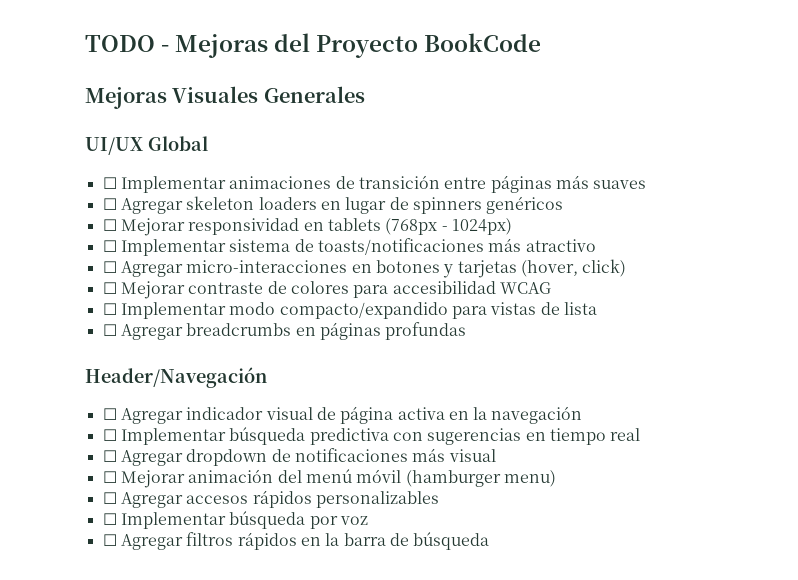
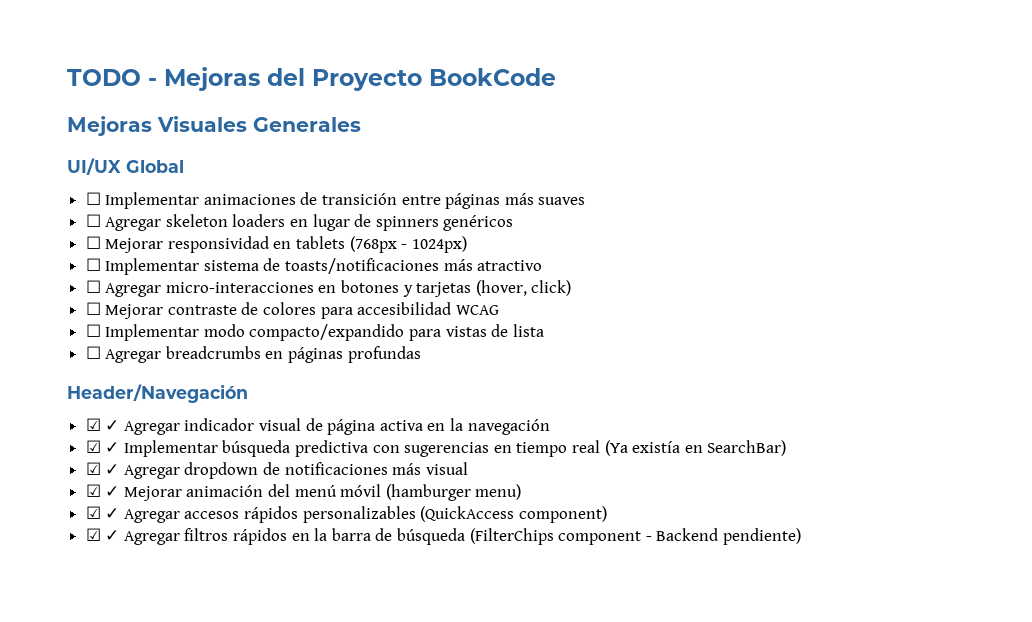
- ☐ Agregar indicador visual de página activa en la navegación
+ ☑ ✓ Agregar indicador visual de página activa en la navegación
- ☐ Implementar búsqueda predictiva con sugerencias en tiempo real
- ☐ Agregar dropdown de notificaciones más visual
+ ☑ ✓ Implementar búsqueda predictiva con sugerencias en tiempo real (Ya existía en SearchBar)
+ ☑ ✓ Agregar dropdown de notificaciones más visual
- ☐ Mejorar animación del menú móvil (hamburger menu)
+ ☑ ✓ Mejorar animación del menú móvil (hamburger menu)
- ☐ Agregar accesos rápidos personalizables
- ☐ Implementar búsqueda por voz
- ☐ Agregar filtros rápidos en la barra de búsqueda
+ ☑ ✓ Agregar accesos rápidos personalizables (QuickAccess component)
+ ☑ ✓ Agregar filtros rápidos en la barra de búsqueda (FilterChips component - Backend pendiente)

